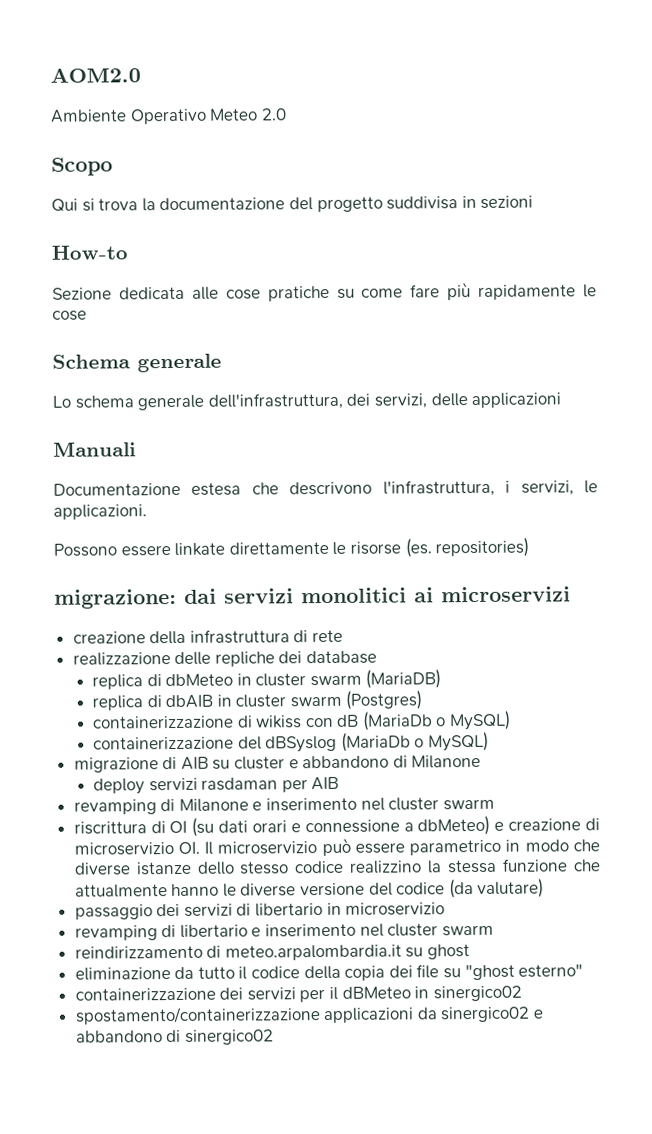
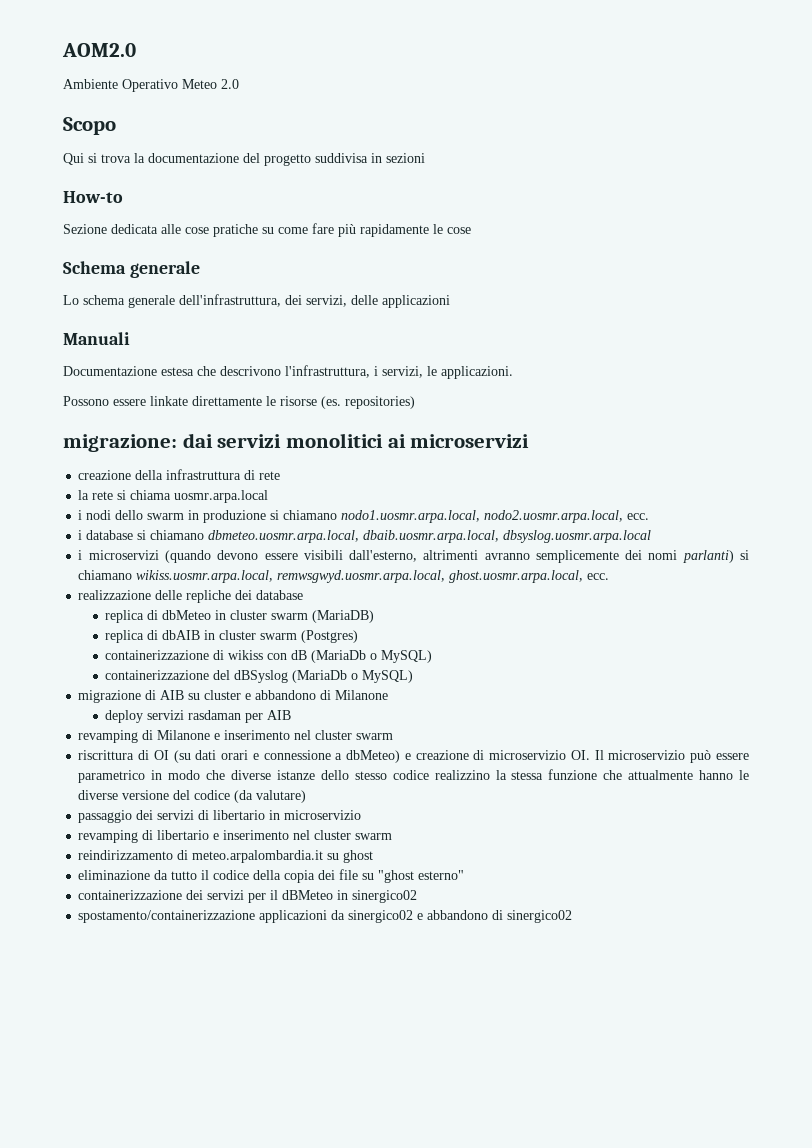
+ la rete si chiama uosmr.arpa.local
+ i nodi dello swarm in produzione si chiamano nodo1.uosmr.arpa.local, nodo2.uosmr.arpa.local, ecc.
+ i database si chiamano dbmeteo.uosmr.arpa.local, dbaib.uosmr.arpa.local, dbsyslog.uosmr.arpa.local
+ i microservizi (quando devono essere visibili dall'esterno, altrimenti avranno semplicemente dei nomi parlanti) si chiamano wikiss.uosmr.arpa.local, remwsgwyd.uosmr.arpa.local, ghost.uosmr.arpa.local, ecc.

